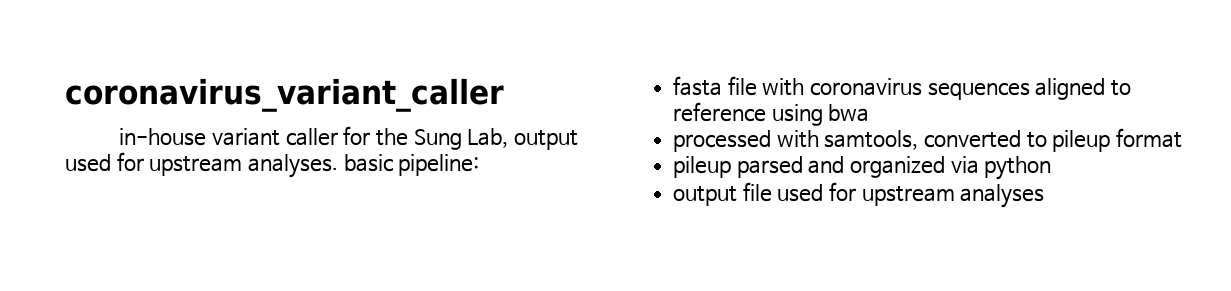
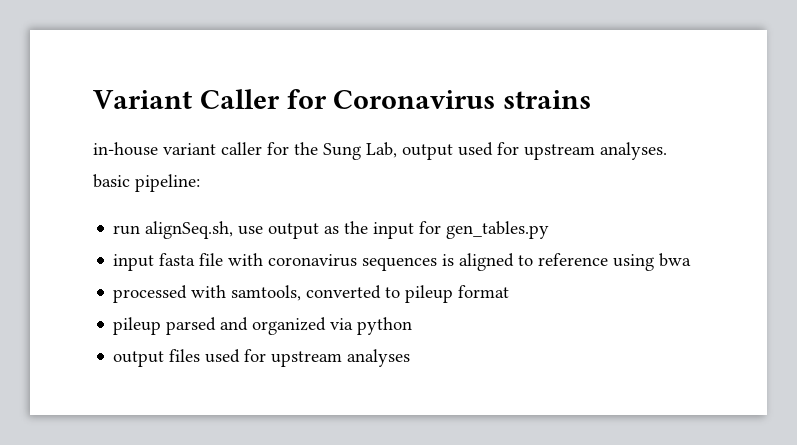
- coronavirus_variant_caller
+ Variant Caller for Coronavirus strains
- fasta file with coronavirus sequences aligned to reference using bwa
+ run alignSeq.sh, use output as the input for gen_tables.py
+ input fasta file with coronavirus sequences is aligned to reference using bwa
- output file used for upstream analyses
+ output files used for upstream analyses

